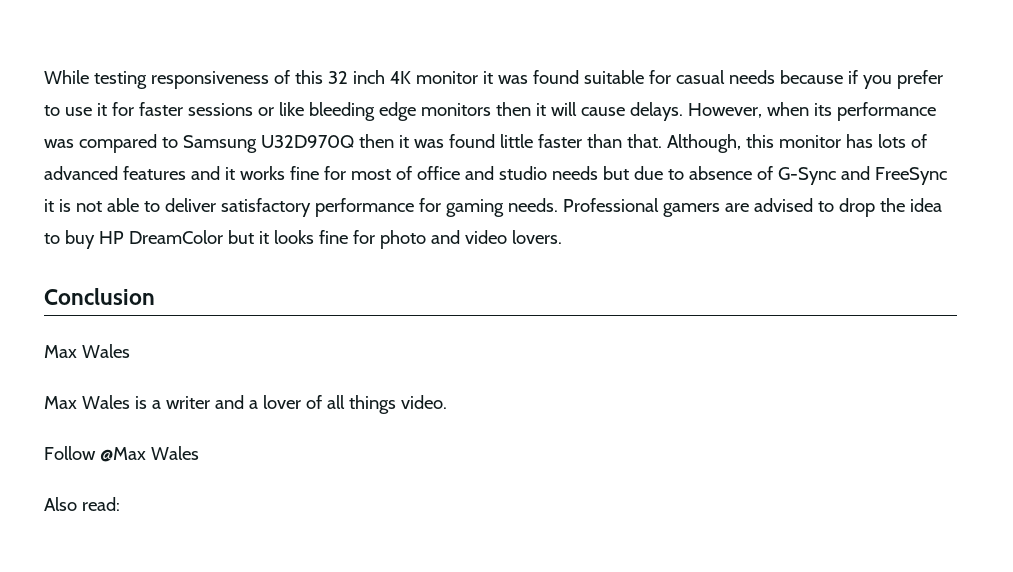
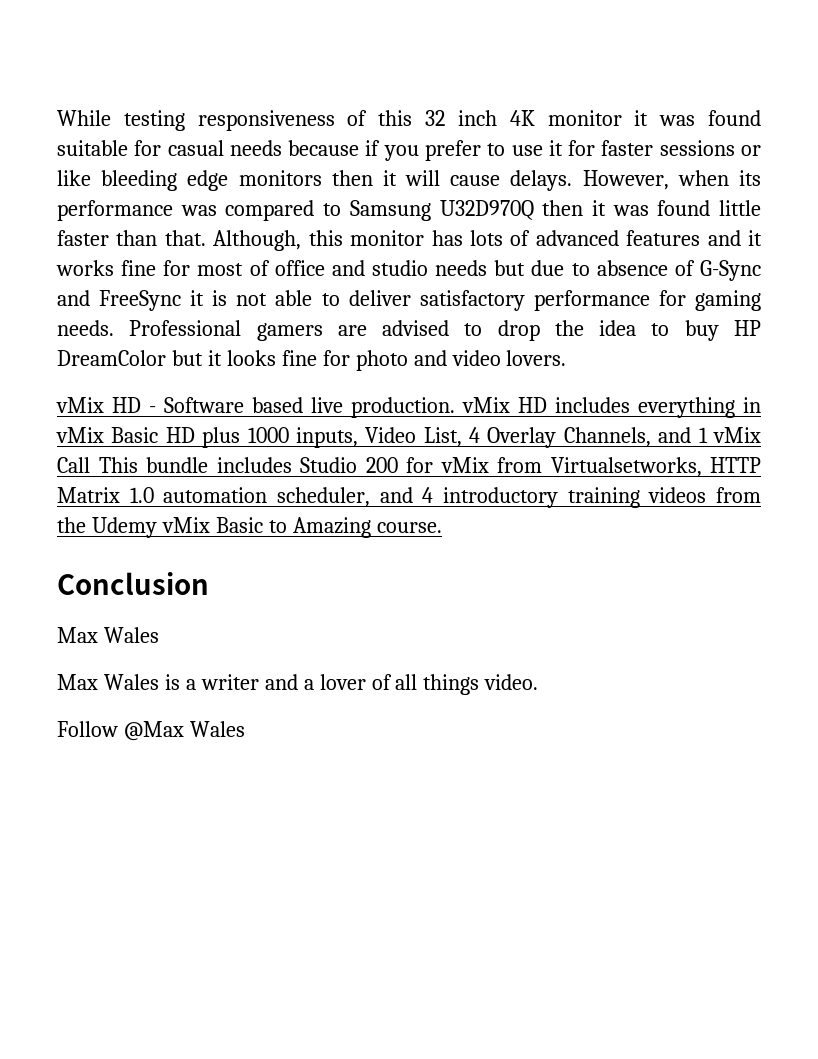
+ vMix HD - Software based live production. vMix HD includes everything in vMix Basic HD plus 1000 inputs, Video List, 4 Overlay Channels, and 1 vMix Call This bundle includes Studio 200 for vMix from Virtualsetworks, HTTP Matrix 1.0 automation scheduler, and 4 introductory training videos from the Udemy vMix Basic to Amazing course.
- Also read:

